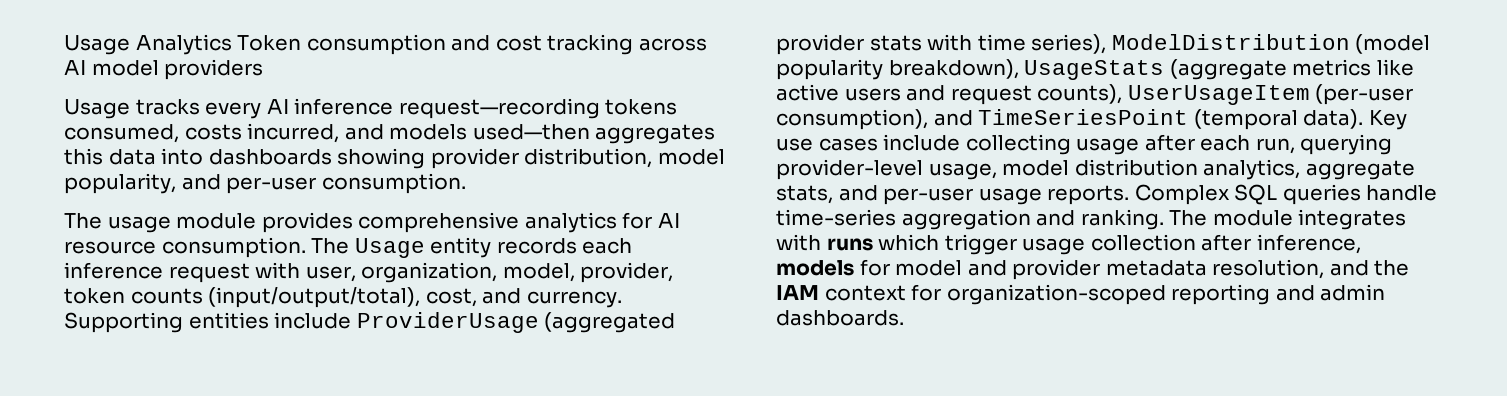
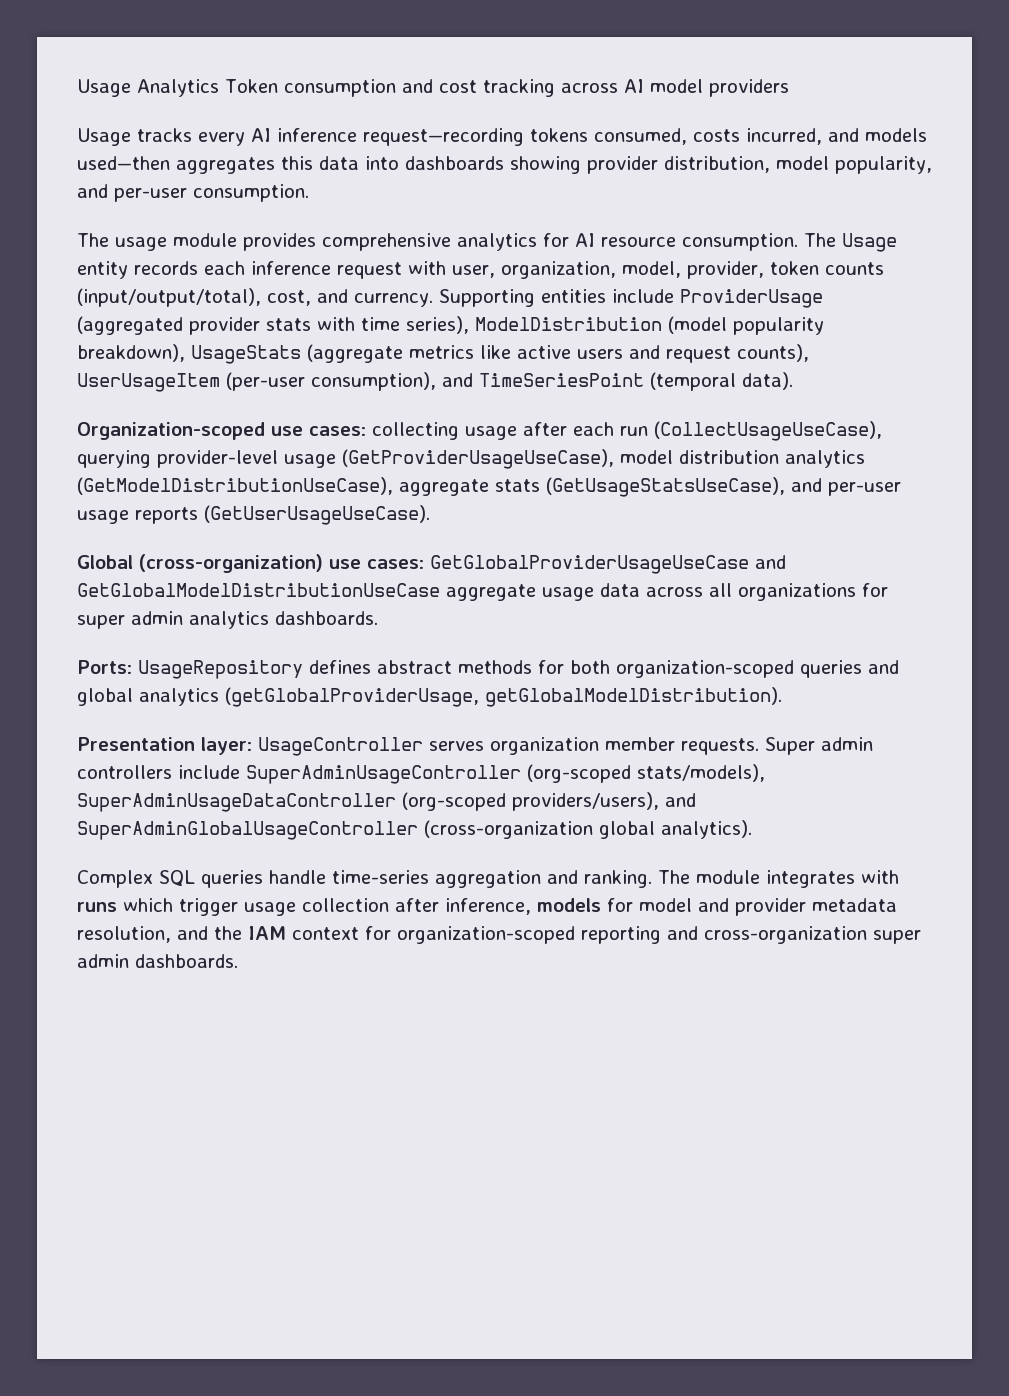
- Supporting entities include ProviderUsage (aggregated provider stats with time series), ModelDistribution (model popularity breakdown), UsageStats (aggregate metrics like active users and request counts), UserUsageItem (per-user consumption), and TimeSeriesPoint (temporal data). Key use cases include collecting usage after each run, querying provider-level usage, model distribution analytics, aggregate stats, and per-user usage reports. Complex SQL queries handle time-series aggregation and ranking.
+ Supporting entities include ProviderUsage (aggregated provider stats with time series), ModelDistribution (model popularity breakdown), UsageStats (aggregate metrics like active users and request counts), UserUsageItem (per-user consumption), and TimeSeriesPoint (temporal data).
+ Organization-scoped use cases: collecting usage after each run (CollectUsageUseCase), querying provider-level usage (GetProviderUsageUseCase), model distribution analytics (GetModelDistributionUseCase), aggregate stats (GetUsageStatsUseCase), and per-user usage reports (GetUserUsageUseCase).
+ Global (cross-organization) use cases: GetGlobalProviderUsageUseCase and GetGlobalModelDistributionUseCase aggregate usage data across all organizations for super admin analytics dashboards.
+ Ports: UsageRepository defines abstract methods for both organization-scoped queries and global analytics (getGlobalProviderUsage, getGlobalModelDistribution).
+ Presentation layer: UsageController serves organization member requests. Super admin controllers include SuperAdminUsageController (org-scoped stats/models), SuperAdminUsageDataController (org-scoped providers/users), and SuperAdminGlobalUsageController (cross-organization global analytics).
+ Complex SQL queries handle time-series aggregation and ranking.
- The module integrates with runs which trigger usage collection after inference, models for model and provider metadata resolution, and the IAM context for organization-scoped reporting and admin dashboards.
+ The module integrates with runs which trigger usage collection after inference, models for model and provider metadata resolution, and the IAM context for organization-scoped reporting and cross-organization super admin dashboards.

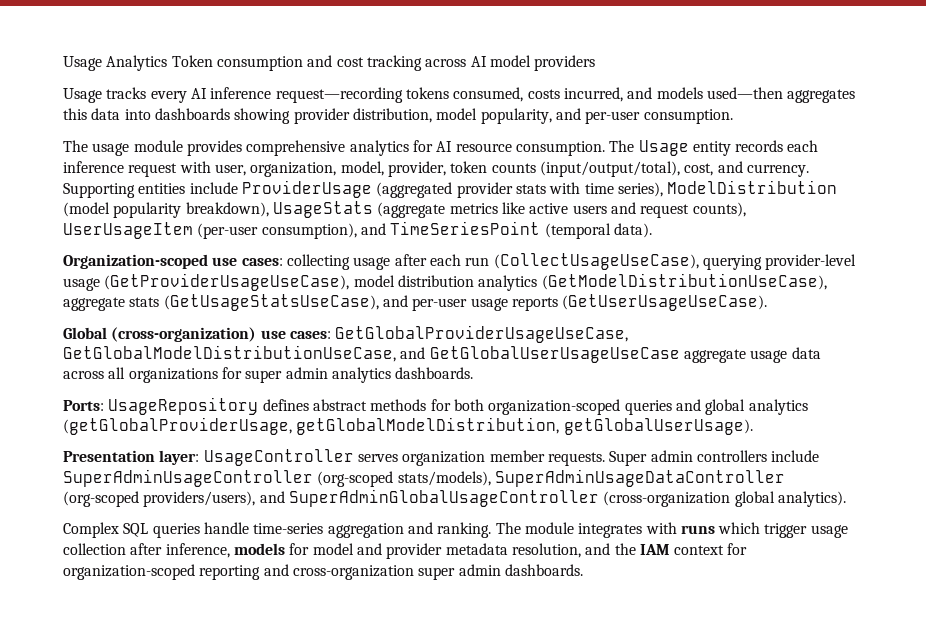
- Global (cross-organization) use cases: GetGlobalProviderUsageUseCase and GetGlobalModelDistributionUseCase aggregate usage data across all organizations for super admin analytics dashboards.
+ Global (cross-organization) use cases: GetGlobalProviderUsageUseCase, GetGlobalModelDistributionUseCase, and GetGlobalUserUsageUseCase aggregate usage data across all organizations for super admin analytics dashboards.
- Ports: UsageRepository defines abstract methods for both organization-scoped queries and global analytics (getGlobalProviderUsage, getGlobalModelDistribution).
+ Ports: UsageRepository defines abstract methods for both organization-scoped queries and global analytics (getGlobalProviderUsage, getGlobalModelDistribution, getGlobalUserUsage).

